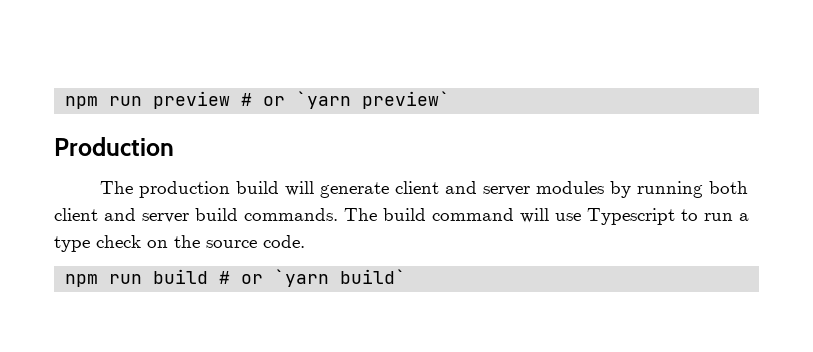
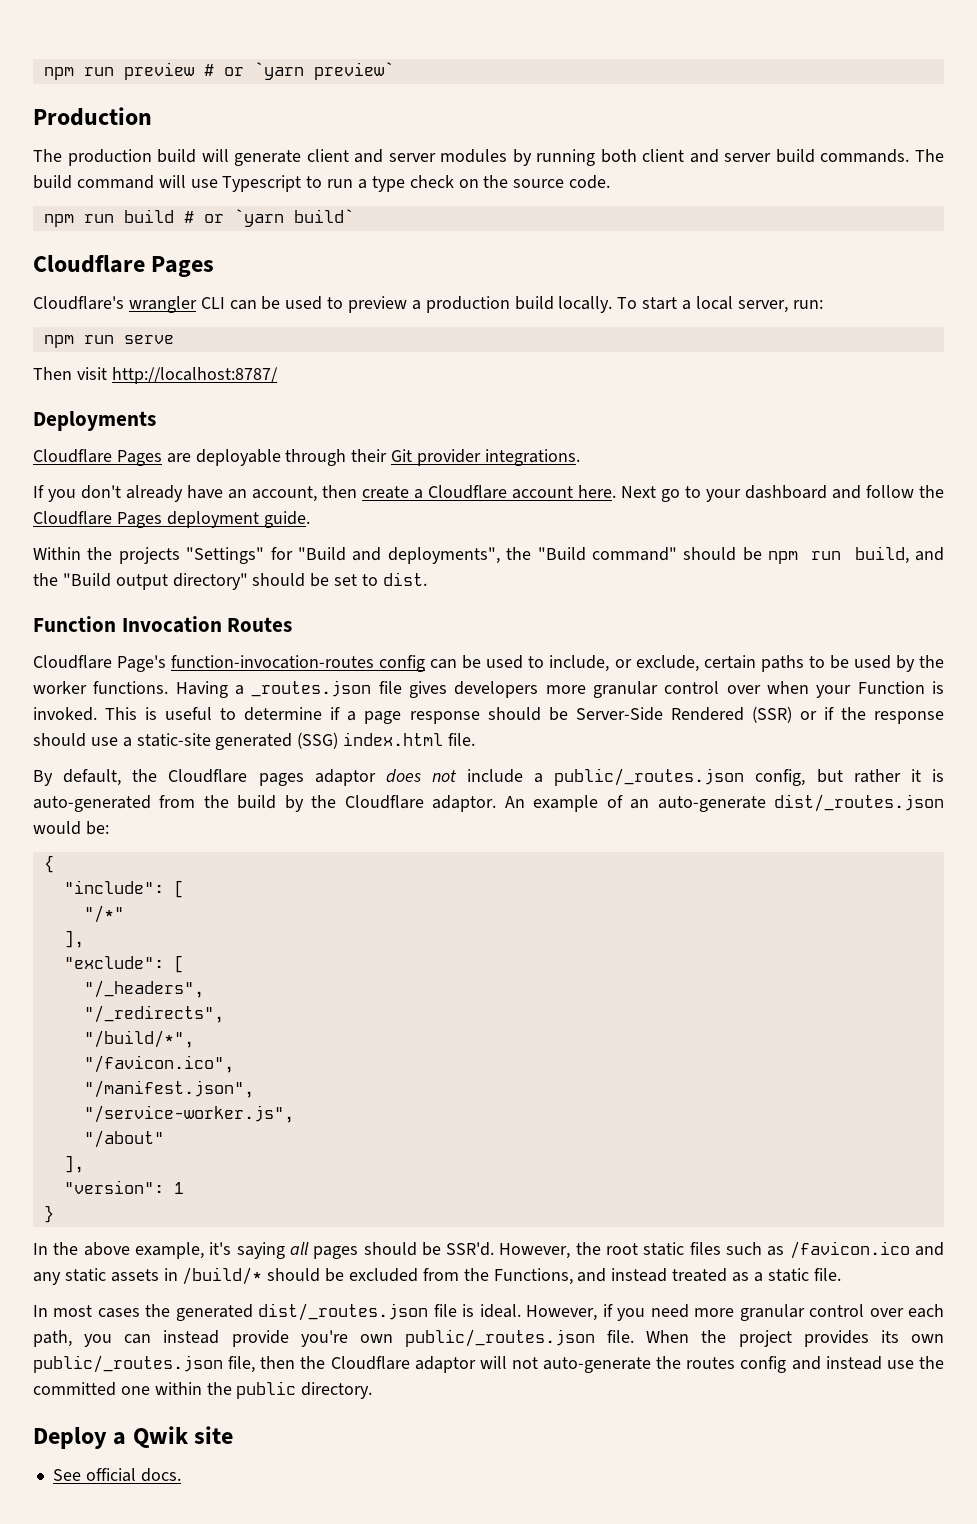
  npm run build # or `yarn build`
+ Cloudflare Pages
+ Cloudflare's wrangler CLI can be used to preview a production build locally. To start a local server, run:
+ npm run serve
+ Then visit http://localhost:8787/
+ Deployments
+ Cloudflare Pages are deployable through their Git provider integrations.
+ If you don't already have an account, then create a Cloudflare account here. Next go to your dashboard and follow the Cloudflare Pages deployment guide.
+ Within the projects "Settings" for "Build and deployments", the "Build command" should be npm run build, and the "Build output directory" should be set to dist.
+ Function Invocation Routes
+ Cloudflare Page's function-invocation-routes config can be used to include, or exclude, certain paths to be used by the worker functions. Having a _routes.json file gives developers more granular control over when your Function is invoked. This is useful to determine if a page response should be Server-Side Rendered (SSR) or if the response should use a static-site generated (SSG) index.html file.
+ By default, the Cloudflare pages adaptor does not include a public/_routes.json config, but rather it is auto-generated from the build by the Cloudflare adaptor. An example of an auto-generate dist/_routes.json would be:
+ {
+ "include": [
+ "/*"
+ ],
+ "exclude": [
+ "/_headers",
+ "/_redirects",
+ "/build/*",
+ "/favicon.ico",
+ "/manifest.json",
+ "/service-worker.js",
+ "/about"
+ ],
+ "version": 1
+ }
+ In the above example, it's saying all pages should be SSR'd. However, the root static files such as /favicon.ico and any static assets in /build/* should be excluded from the Functions, and instead treated as a static file.
+ In most cases the generated dist/_routes.json file is ideal. However, if you need more granular control over each path, you can instead provide you're own public/_routes.json file. When the project provides its own public/_routes.json file, then the Cloudflare adaptor will not auto-generate the routes config and instead use the committed one within the public directory.
+ Deploy a Qwik site
+ See official docs.

